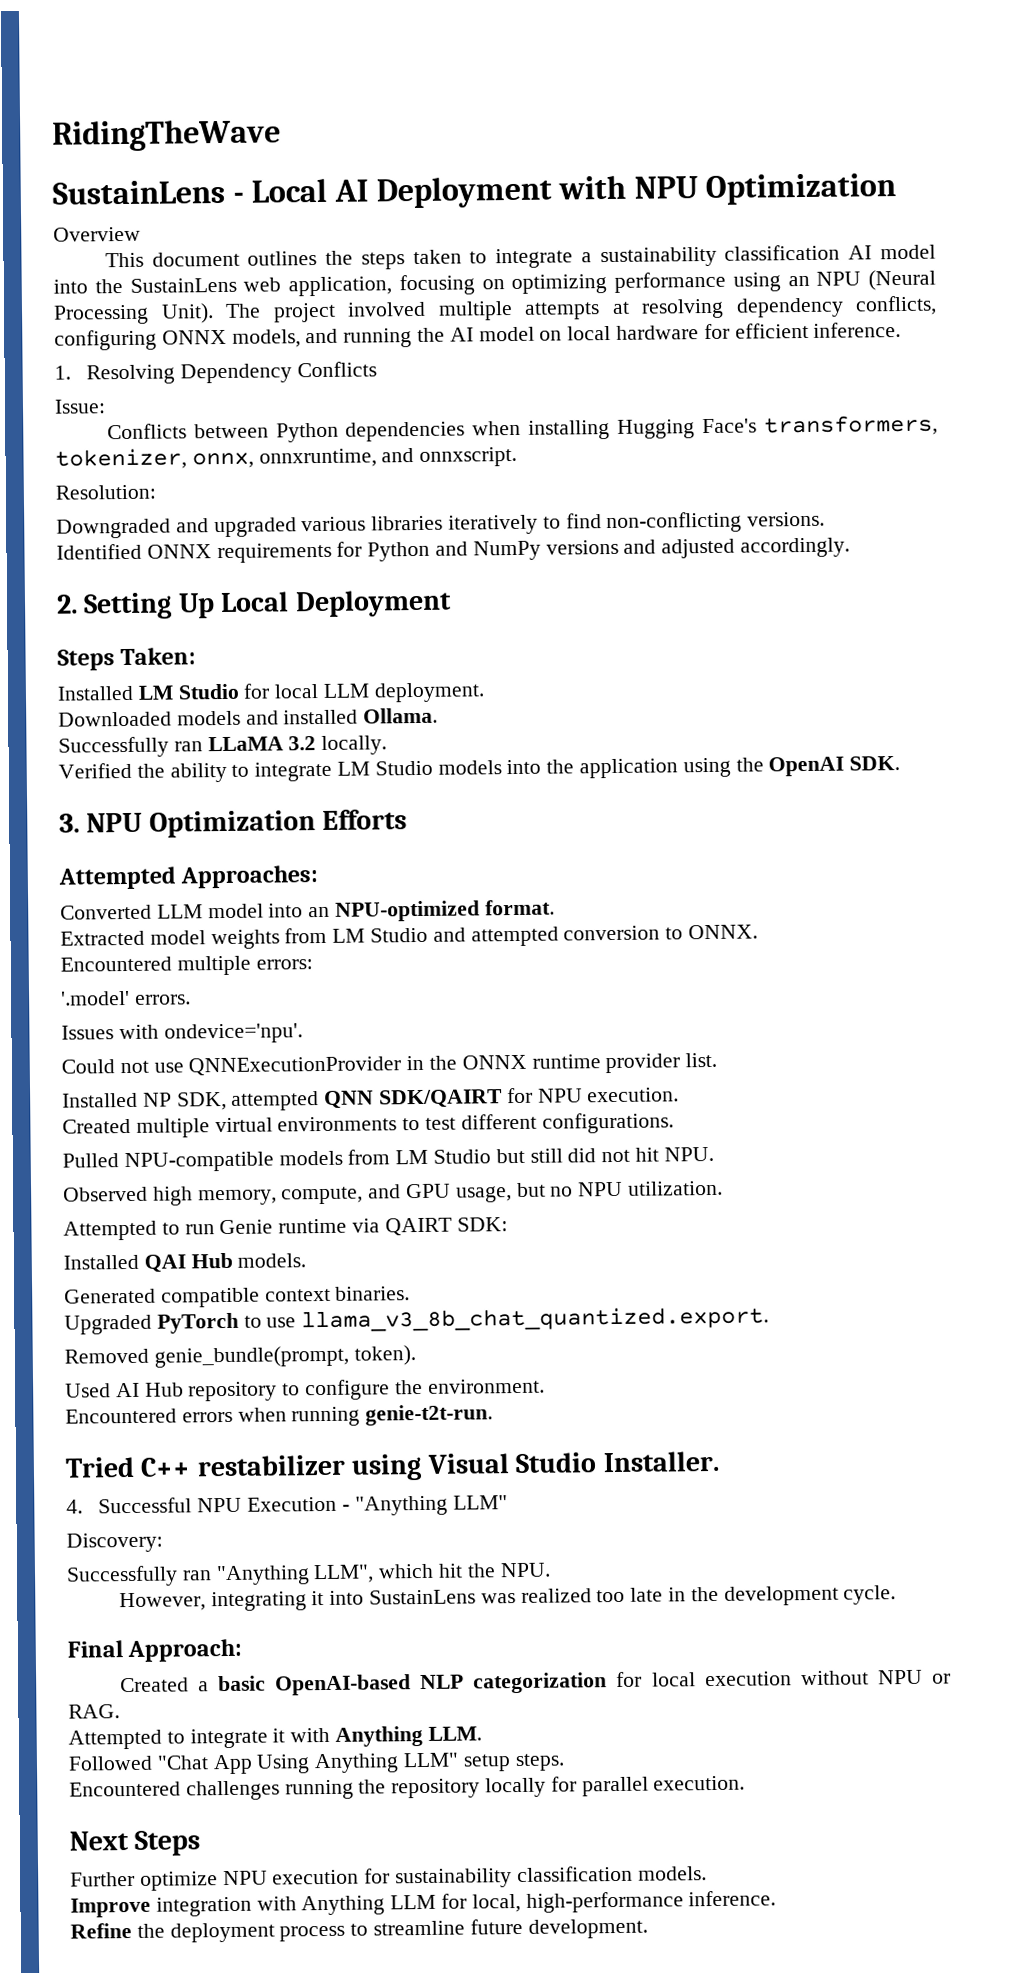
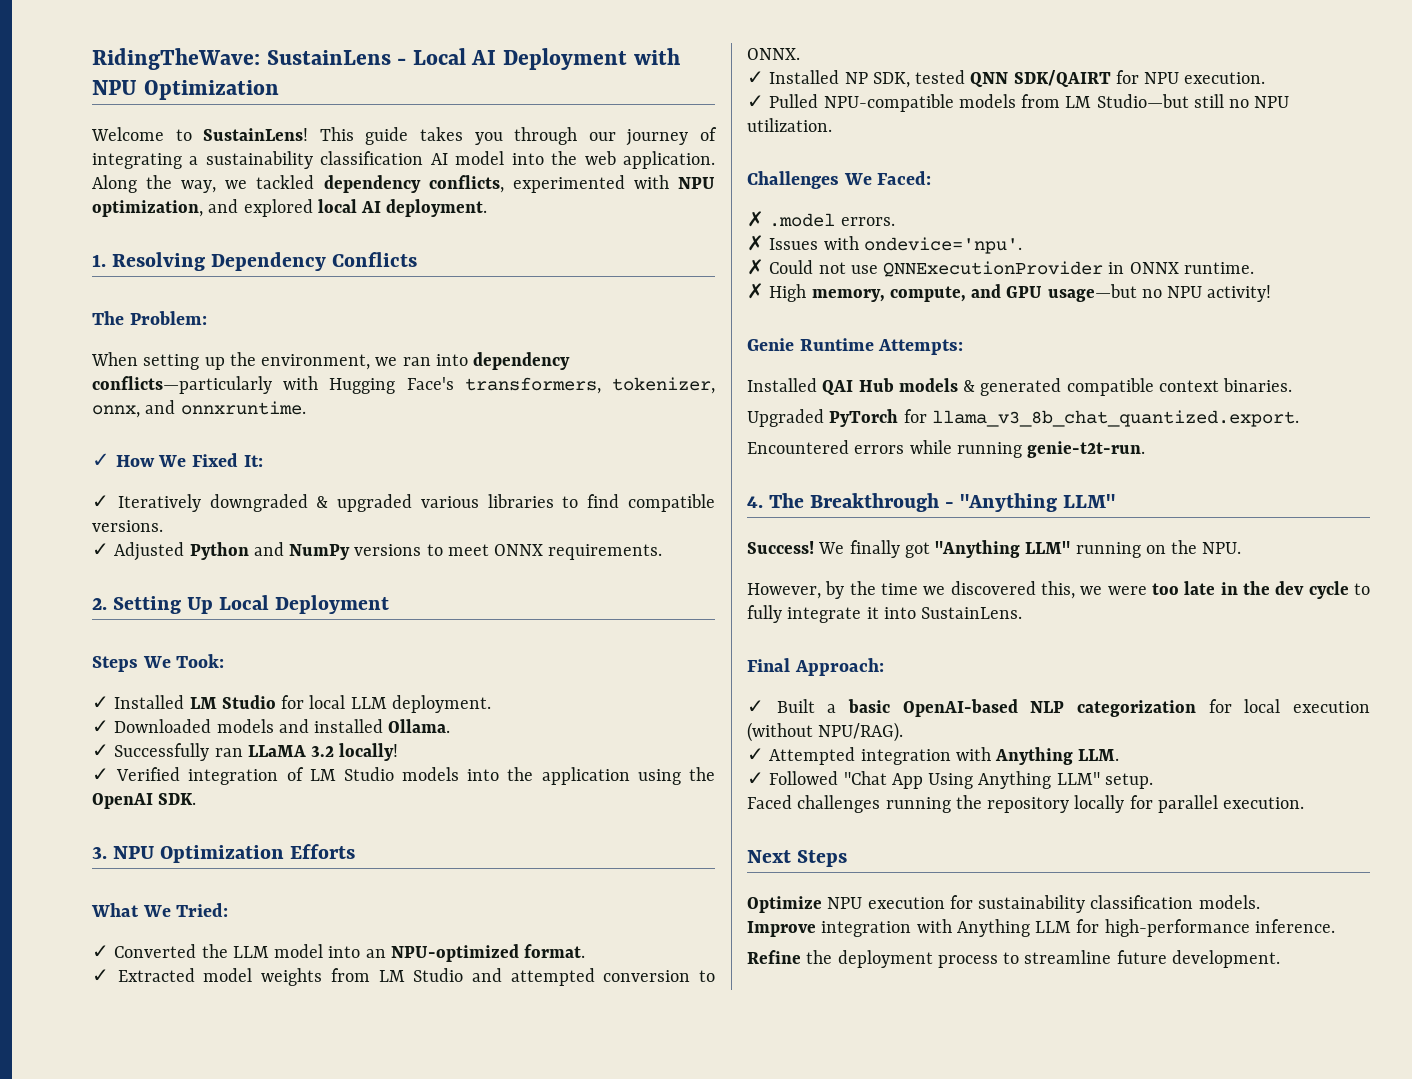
- RidingTheWave
- SustainLens - Local AI Deployment with NPU Optimization
+ RidingTheWave: SustainLens - Local AI Deployment with NPU Optimization
- Overview
- This document outlines the steps taken to integrate a sustainability classification AI model into the SustainLens web application, focusing on optimizing performance using an NPU (Neural Processing Unit). The project involved multiple attempts at resolving dependency conflicts, configuring ONNX models, and running the AI model on local hardware for efficient inference.
+ Welcome to SustainLens! This guide takes you through our journey of integrating a sustainability classification AI model into the web application. Along the way, we tackled dependency conflicts, experimented with NPU optimization, and explored local AI deployment.
  1. Resolving Dependency Conflicts
- Issue:
- Conflicts between Python dependencies when installing Hugging Face's transformers, tokenizer, onnx, onnxruntime, and onnxscript.
- Resolution:
- Downgraded and upgraded various libraries iteratively to find non-conflicting versions.
+ The Problem:
+ When setting up the environment, we ran into dependency conflicts—particularly with Hugging Face's transformers, tokenizer, onnx, and onnxruntime.
+ ✓ How We Fixed It:
+ ✓ Iteratively downgraded & upgraded various libraries to find compatible versions.
- Identified ONNX requirements for Python and NumPy versions and adjusted accordingly.
+ ✓ Adjusted Python and NumPy versions to meet ONNX requirements.
- Steps Taken:
- Installed LM Studio for local LLM deployment.
+ Steps We Took:
+ ✓ Installed LM Studio for local LLM deployment.
- Downloaded models and installed Ollama.
+ ✓ Downloaded models and installed Ollama.
- Successfully ran LLaMA 3.2 locally.
- Verified the ability to integrate LM Studio models into the application using the OpenAI SDK.
+ ✓ Successfully ran LLaMA 3.2 locally!
+ ✓ Verified integration of LM Studio models into the application using the OpenAI SDK.
- Attempted Approaches:
- Converted LLM model into an NPU-optimized format.
+ What We Tried:
+ ✓ Converted the LLM model into an NPU-optimized format.
- Extracted model weights from LM Studio and attempted conversion to ONNX.
+ ✓ Extracted model weights from LM Studio and attempted conversion to ONNX.
- Encountered multiple errors:
- '.model' errors.
- Issues with ondevice='npu'.
- Could not use QNNExecutionProvider in the ONNX runtime provider list.
- Installed NP SDK, attempted QNN SDK/QAIRT for NPU execution.
+ ✓ Installed NP SDK, tested QNN SDK/QAIRT for NPU execution.
- Created multiple virtual environments to test different configurations.
- Pulled NPU-compatible models from LM Studio but still did not hit NPU.
- Observed high memory, compute, and GPU usage, but no NPU utilization.
- Attempted to run Genie runtime via QAIRT SDK:
+ ✓ Pulled NPU-compatible models from LM Studio—but still no NPU utilization.
+ Challenges We Faced:
+ ✗ .model errors.
+ ✗ Issues with ondevice='npu'.
+ ✗ Could not use QNNExecutionProvider in ONNX runtime.
+ ✗ High memory, compute, and GPU usage—but no NPU activity!
+ Genie Runtime Attempts:
- Installed QAI Hub models.
- Generated compatible context binaries.
+ Installed QAI Hub models & generated compatible context binaries.
- Upgraded PyTorch to use llama_v3_8b_chat_quantized.export.
+ Upgraded PyTorch for llama_v3_8b_chat_quantized.export.
- Removed genie_bundle(prompt, token).
- Used AI Hub repository to configure the environment.
- Encountered errors when running genie-t2t-run.
+ Encountered errors while running genie-t2t-run.
- Tried C++ restabilizer using Visual Studio Installer.
- 4. Successful NPU Execution - "Anything LLM"
- Discovery:
- Successfully ran "Anything LLM", which hit the NPU.
- However, integrating it into SustainLens was realized too late in the development cycle.
+ 4. The Breakthrough - "Anything LLM"
+ Success! We finally got "Anything LLM" running on the NPU.
+ However, by the time we discovered this, we were too late in the dev cycle to fully integrate it into SustainLens.
- Created a basic OpenAI-based NLP categorization for local execution without NPU or RAG.
- Attempted to integrate it with Anything LLM.
+ ✓ Built a basic OpenAI-based NLP categorization for local execution (without NPU/RAG).
+ ✓ Attempted integration with Anything LLM.
- Followed "Chat App Using Anything LLM" setup steps.
- Encountered challenges running the repository locally for parallel execution.
+ ✓ Followed "Chat App Using Anything LLM" setup.
+ Faced challenges running the repository locally for parallel execution.
- Further optimize NPU execution for sustainability classification models.
+ Optimize NPU execution for sustainability classification models.
- Improve integration with Anything LLM for local, high-performance inference.
+ Improve integration with Anything LLM for high-performance inference.

